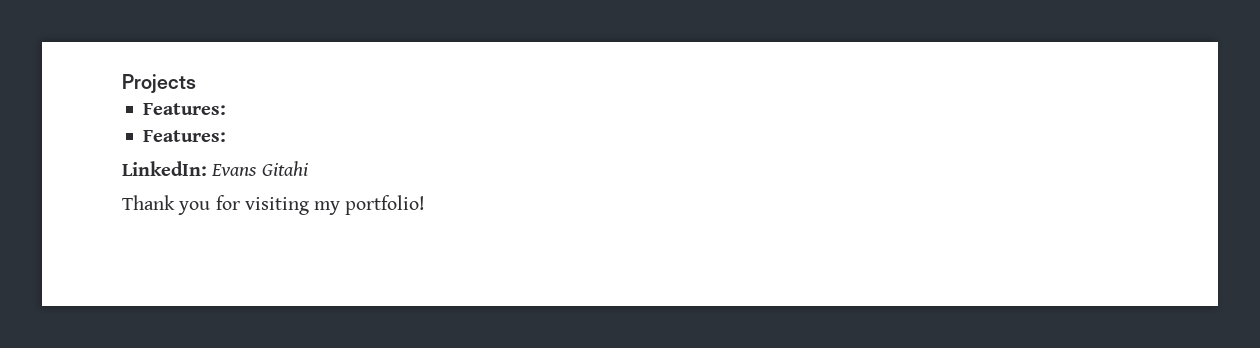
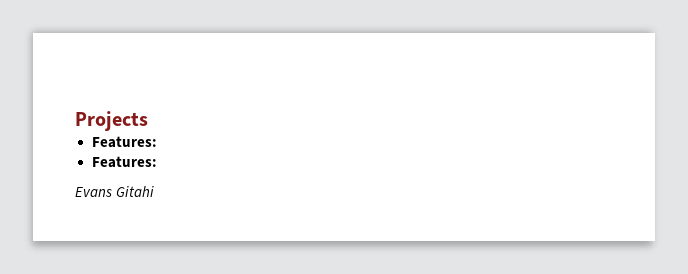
- LinkedIn: Evans Gitahi
+ Evans Gitahi
- Thank you for visiting my portfolio!

